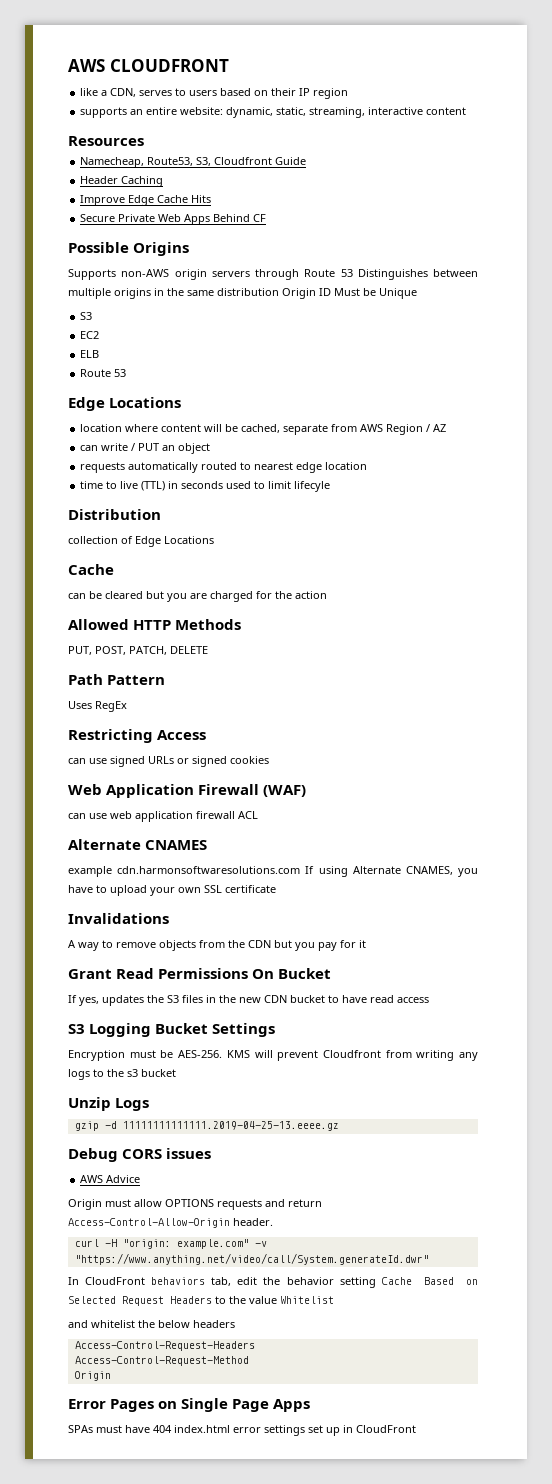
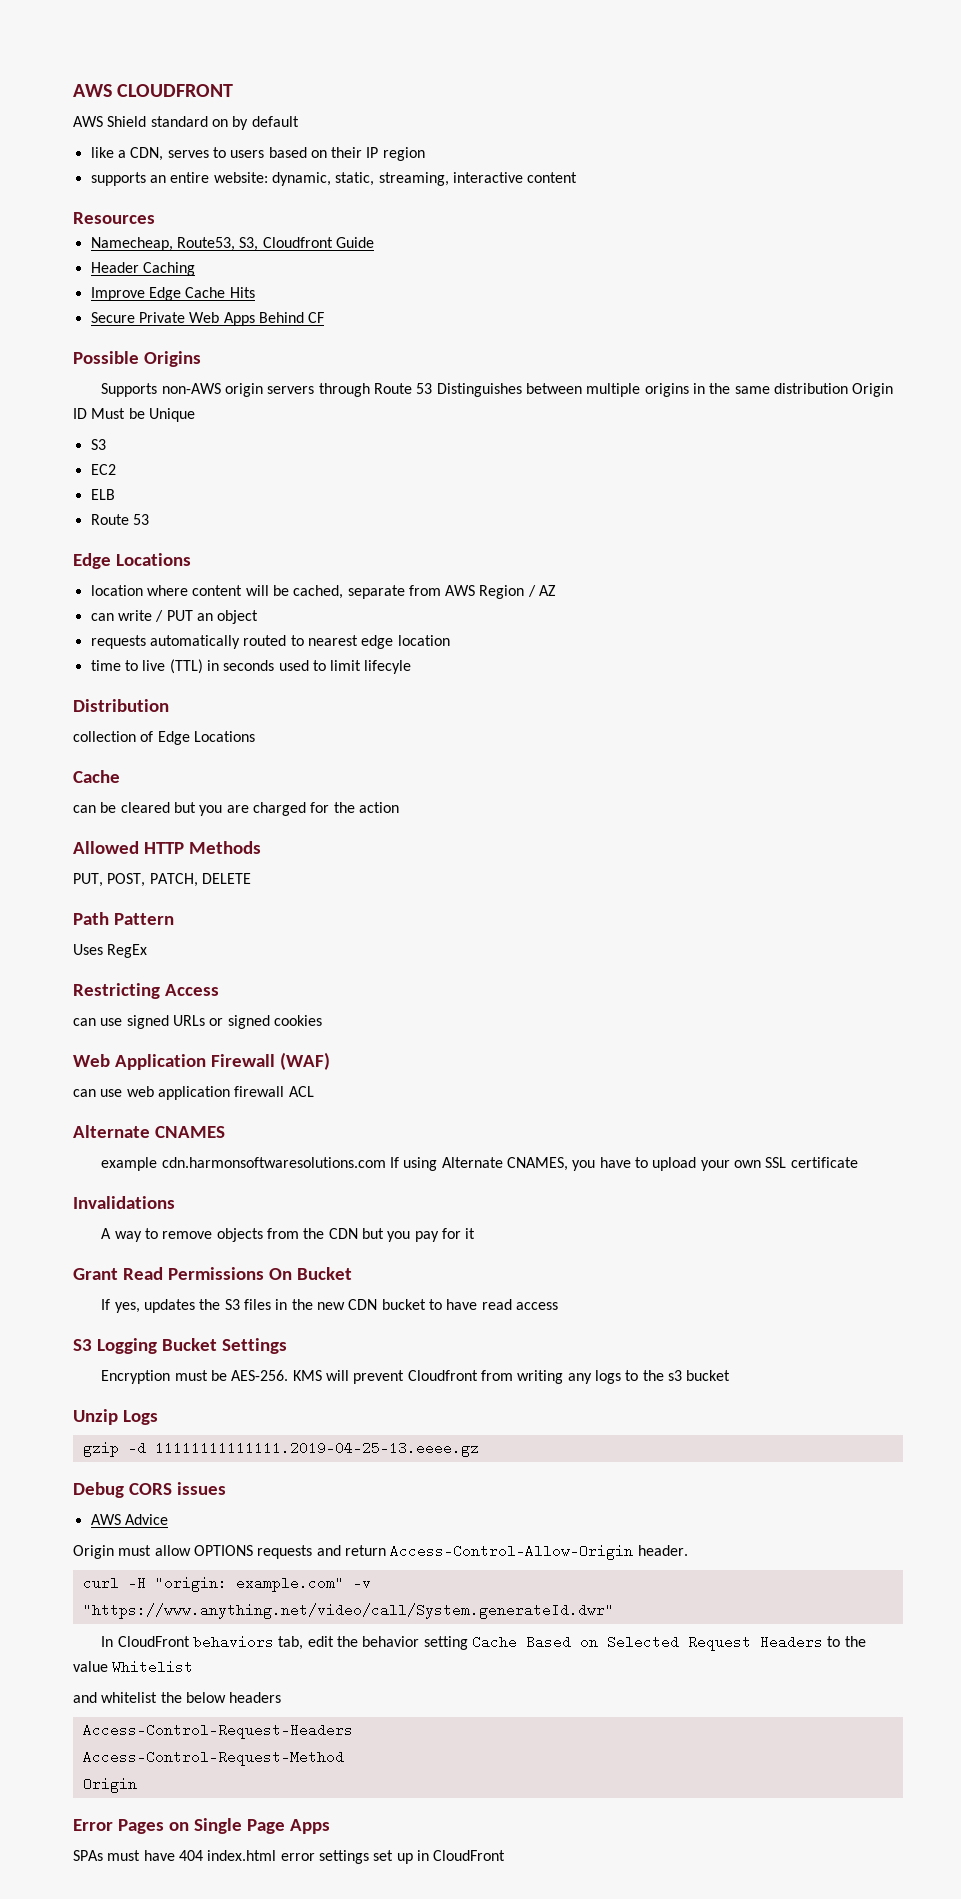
+ AWS Shield standard on by default

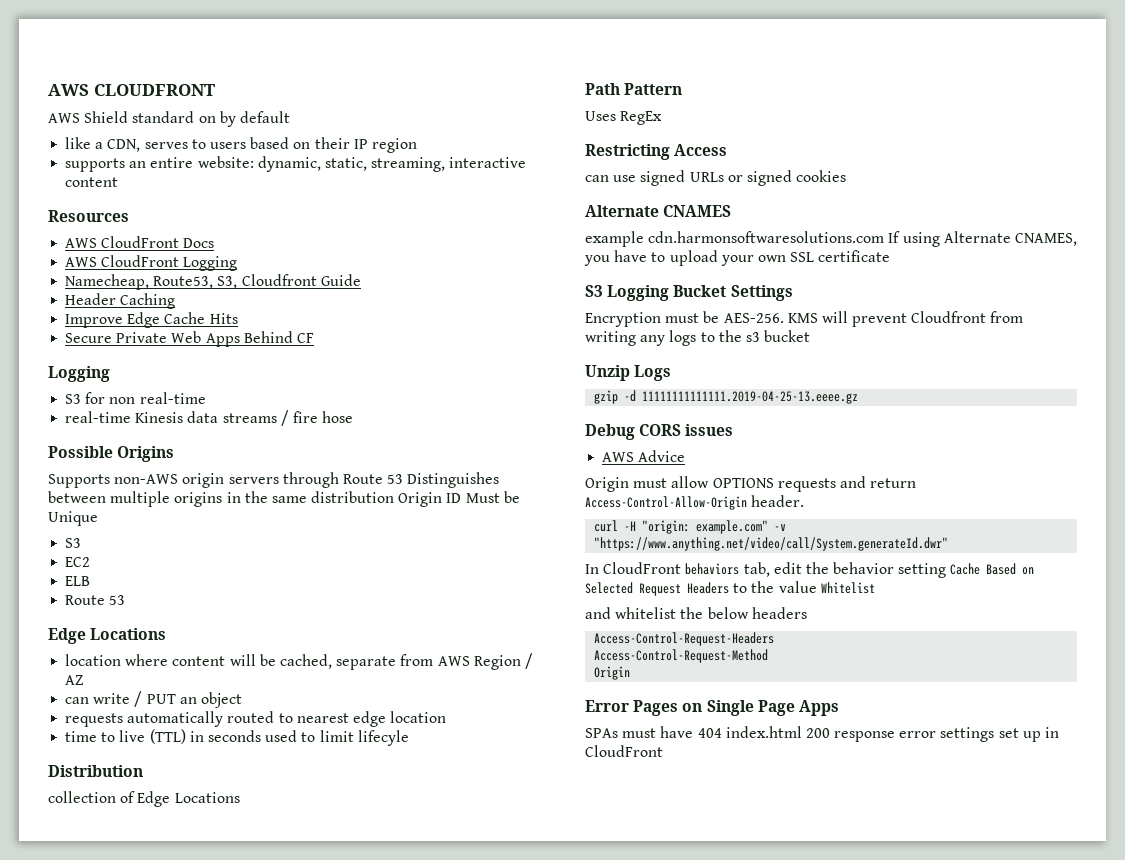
+ AWS CloudFront Docs
+ AWS CloudFront Logging
  Secure Private Web Apps Behind CF
+ Logging
+ S3 for non real-time
+ real-time Kinesis data streams / fire hose
  collection of Edge Locations
- Cache
- can be cleared but you are charged for the action
- Allowed HTTP Methods
- PUT, POST, PATCH, DELETE
- Web Application Firewall (WAF)
- can use web application firewall ACL
- Invalidations
- A way to remove objects from the CDN but you pay for it
- Grant Read Permissions On Bucket
- If yes, updates the S3 files in the new CDN bucket to have read access
- SPAs must have 404 index.html error settings set up in CloudFront
+ SPAs must have 404 index.html 200 response error settings set up in CloudFront

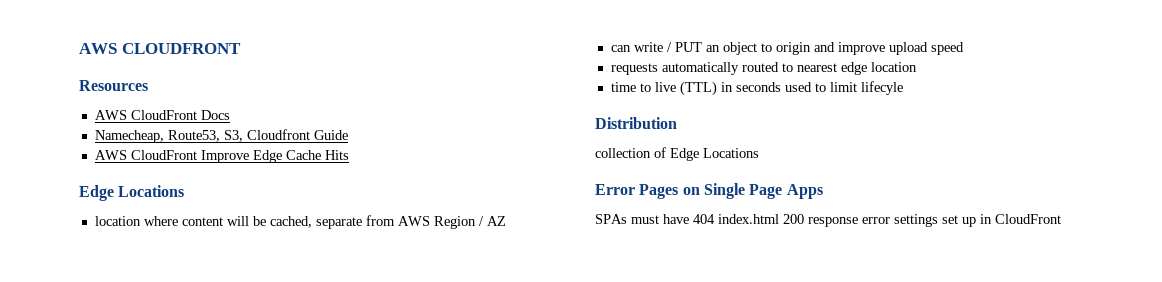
- AWS Shield standard on by default
- like a CDN, serves to users based on their IP region
- supports an entire website: dynamic, static, streaming, interactive content
- AWS CloudFront Logging
- Header Caching
- Improve Edge Cache Hits
+ AWS CloudFront Improve Edge Cache Hits
- Secure Private Web Apps Behind CF
- Logging
- S3 for non real-time
- real-time Kinesis data streams / fire hose
- Possible Origins
- Supports non-AWS origin servers through Route 53 Distinguishes between multiple origins in the same distribution Origin ID Must be Unique
- S3
- EC2
- ELB
- Route 53
- can write / PUT an object
+ can write / PUT an object to origin and improve upload speed
- Path Pattern
- Uses RegEx
- Restricting Access
- can use signed URLs or signed cookies
- Alternate CNAMES
- example cdn.harmonsoftwaresolutions.com If using Alternate CNAMES, you have to upload your own SSL certificate
- S3 Logging Bucket Settings
- Encryption must be AES-256. KMS will prevent Cloudfront from writing any logs to the s3 bucket
- Unzip Logs
- gzip -d 11111111111111.2019-04-25-13.eeee.gz
- Debug CORS issues
- AWS Advice
- Origin must allow OPTIONS requests and return Access-Control-Allow-Origin header.
- curl -H "origin: example.com" -v "https://www.anything.net/video/call/System.generateId.dwr"
- In CloudFront behaviors tab, edit the behavior setting Cache Based on Selected Request Headers to the value Whitelist
- and whitelist the below headers
- Access-Control-Request-Headers
- Access-Control-Request-Method
- Origin

